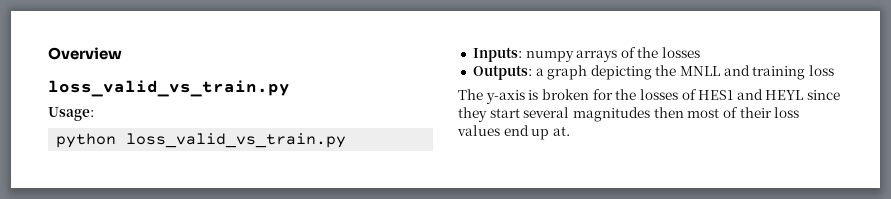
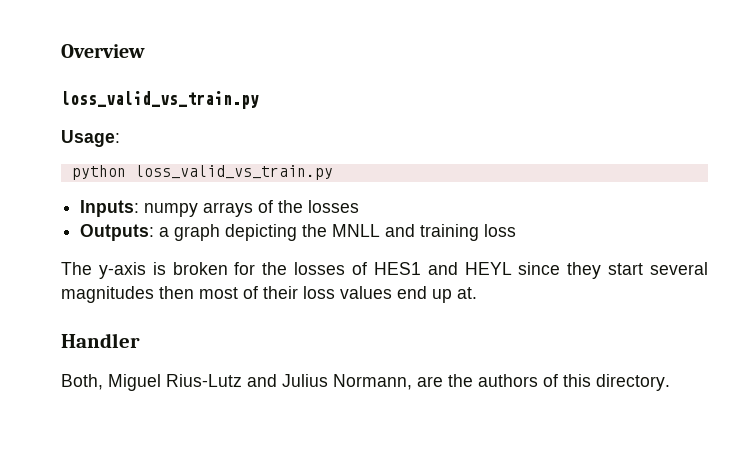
+ Handler
+ Both, Miguel Rius-Lutz and Julius Normann, are the authors of this directory.

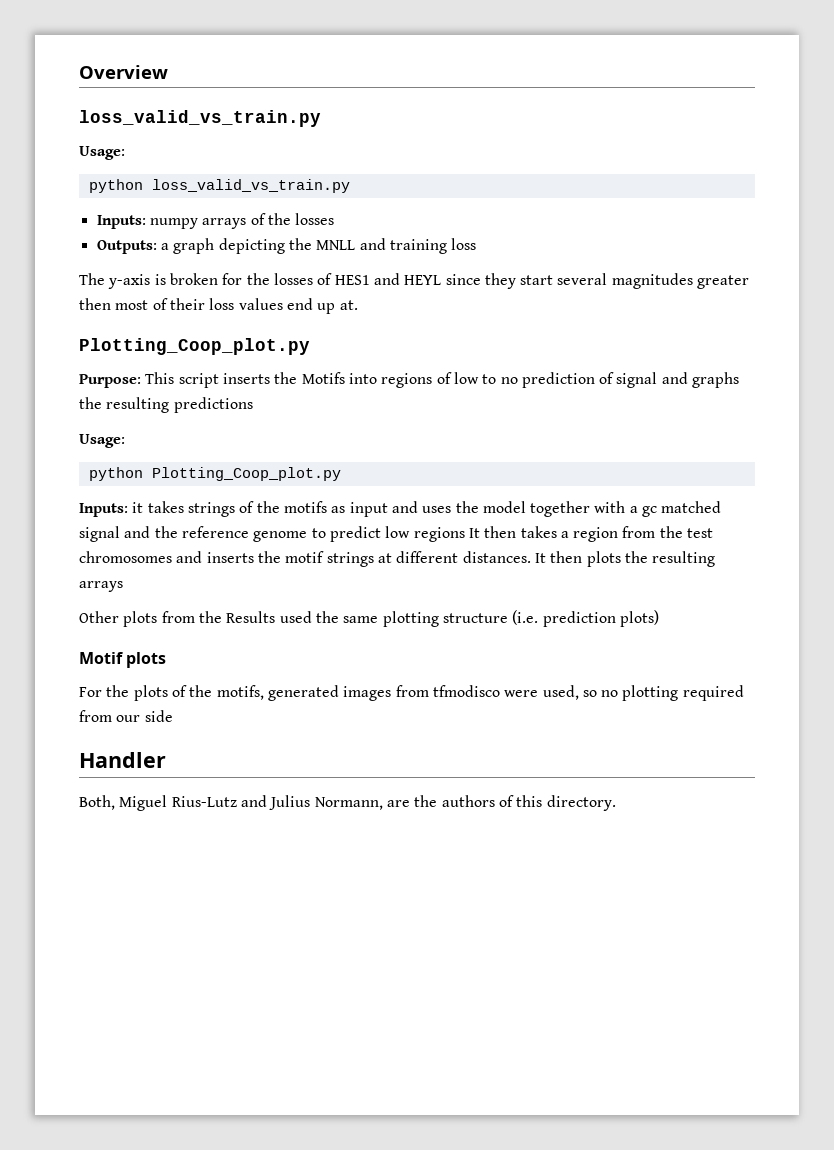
- The y-axis is broken for the losses of HES1 and HEYL since they start several magnitudes then most of their loss values end up at.
+ The y-axis is broken for the losses of HES1 and HEYL since they start several magnitudes greater then most of their loss values end up at.
+ Plotting_Coop_plot.py
+ Purpose: This script inserts the Motifs into regions of low to no prediction of signal and graphs the resulting predictions
+ Usage:
+ python Plotting_Coop_plot.py
+ Inputs: it takes strings of the motifs as input and uses the model together with a gc matched signal and the reference genome to predict low regions It then takes a region from the test chromosomes and inserts the motif strings at different distances. It then plots the resulting arrays
+ Other plots from the Results used the same plotting structure (i.e. prediction plots)
+ Motif plots
+ For the plots of the motifs, generated images from tfmodisco were used, so no plotting required from our side

